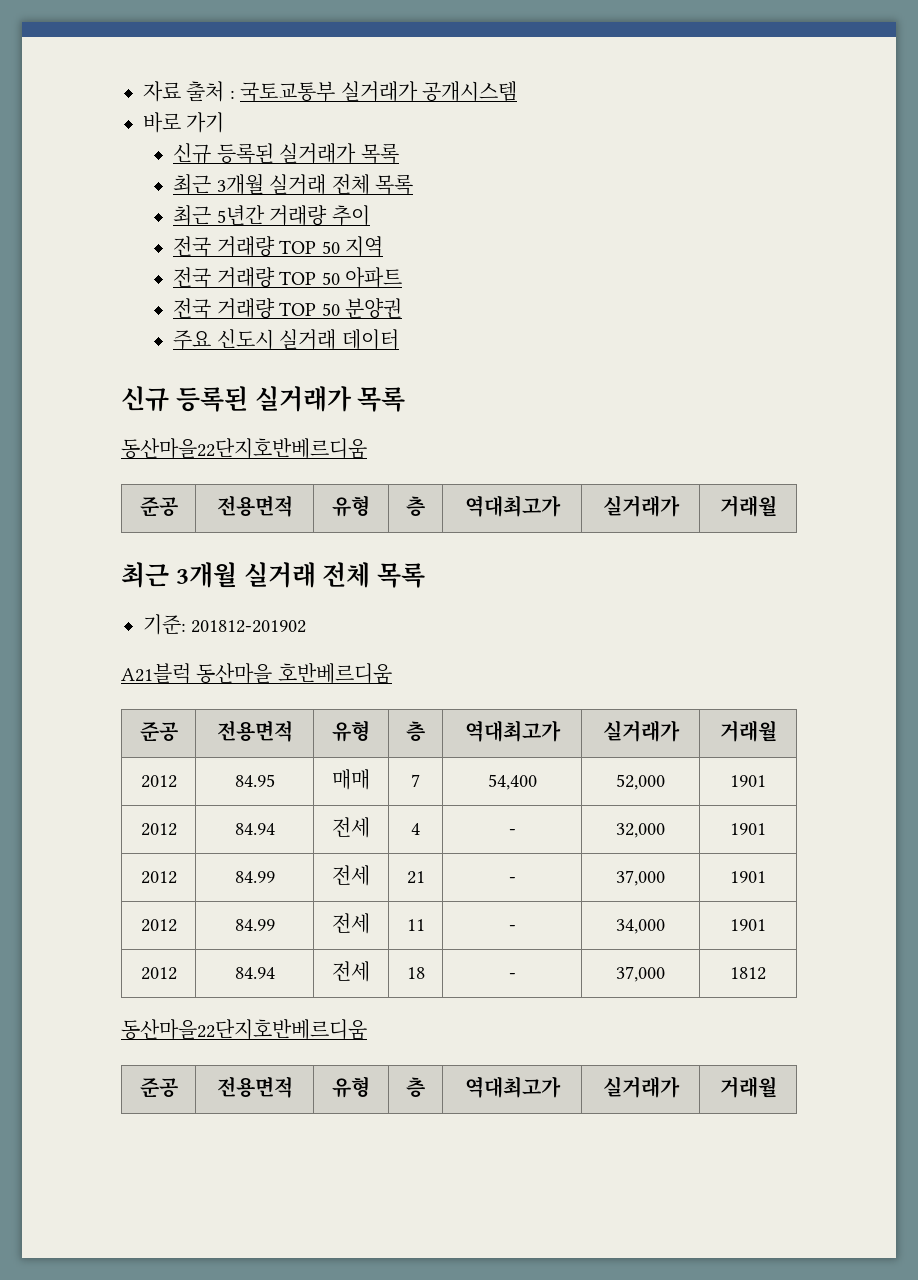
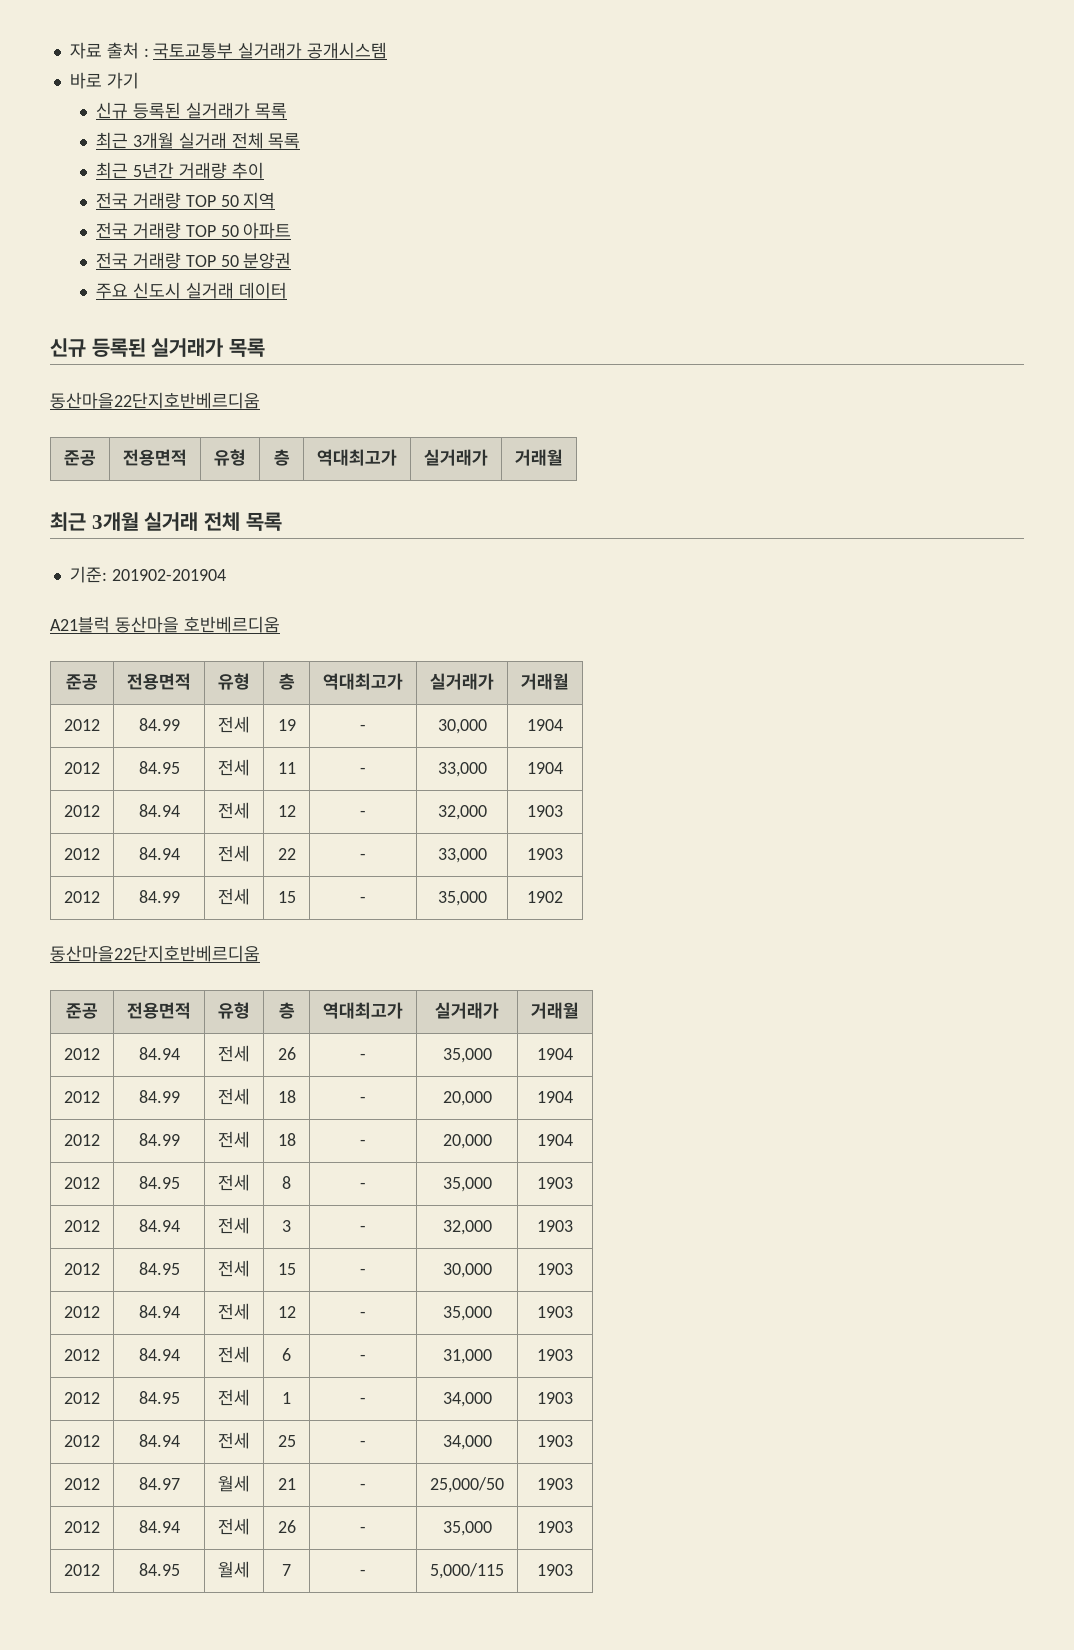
- 기준: 201812-201902
+ 기준: 201902-201904
- 2012 | 84.95 | 매매 | 7 | 54,400 | 52,000 | 1901
- 2012 | 84.94 | 전세 | 4 | - | 32,000 | 1901
- 2012 | 84.99 | 전세 | 21 | - | 37,000 | 1901
- 2012 | 84.99 | 전세 | 11 | - | 34,000 | 1901
- 2012 | 84.94 | 전세 | 18 | - | 37,000 | 1812
+ 2012 | 84.99 | 전세 | 19 | - | 30,000 | 1904
+ 2012 | 84.95 | 전세 | 11 | - | 33,000 | 1904
+ 2012 | 84.94 | 전세 | 12 | - | 32,000 | 1903
+ 2012 | 84.94 | 전세 | 22 | - | 33,000 | 1903
+ 2012 | 84.99 | 전세 | 15 | - | 35,000 | 1902
  동산마을22단지호반베르디움
  준공 | 전용면적 | 유형 | 층 | 역대최고가 | 실거래가 | 거래월
+ 2012 | 84.94 | 전세 | 26 | - | 35,000 | 1904
+ 2012 | 84.99 | 전세 | 18 | - | 20,000 | 1904
+ 2012 | 84.99 | 전세 | 18 | - | 20,000 | 1904
+ 2012 | 84.95 | 전세 | 8 | - | 35,000 | 1903
+ 2012 | 84.94 | 전세 | 3 | - | 32,000 | 1903
+ 2012 | 84.95 | 전세 | 15 | - | 30,000 | 1903
+ 2012 | 84.94 | 전세 | 12 | - | 35,000 | 1903
+ 2012 | 84.94 | 전세 | 6 | - | 31,000 | 1903
+ 2012 | 84.95 | 전세 | 1 | - | 34,000 | 1903
+ 2012 | 84.94 | 전세 | 25 | - | 34,000 | 1903
+ 2012 | 84.97 | 월세 | 21 | - | 25,000/50 | 1903
+ 2012 | 84.94 | 전세 | 26 | - | 35,000 | 1903
+ 2012 | 84.95 | 월세 | 7 | - | 5,000/115 | 1903

